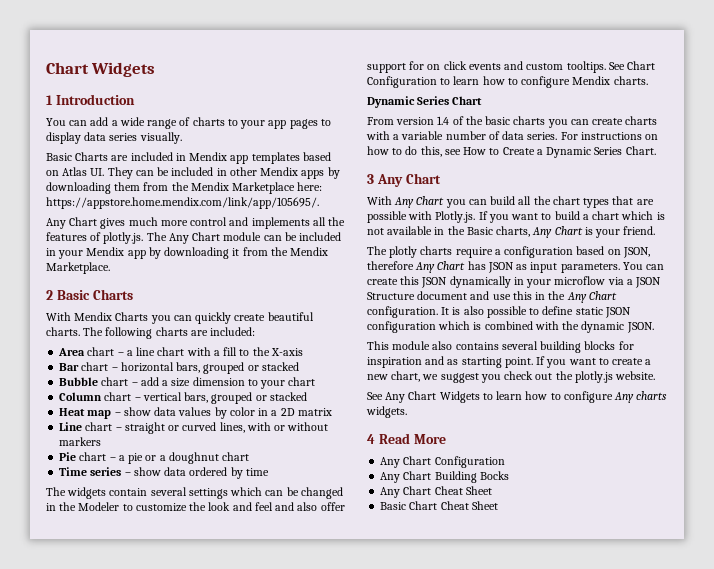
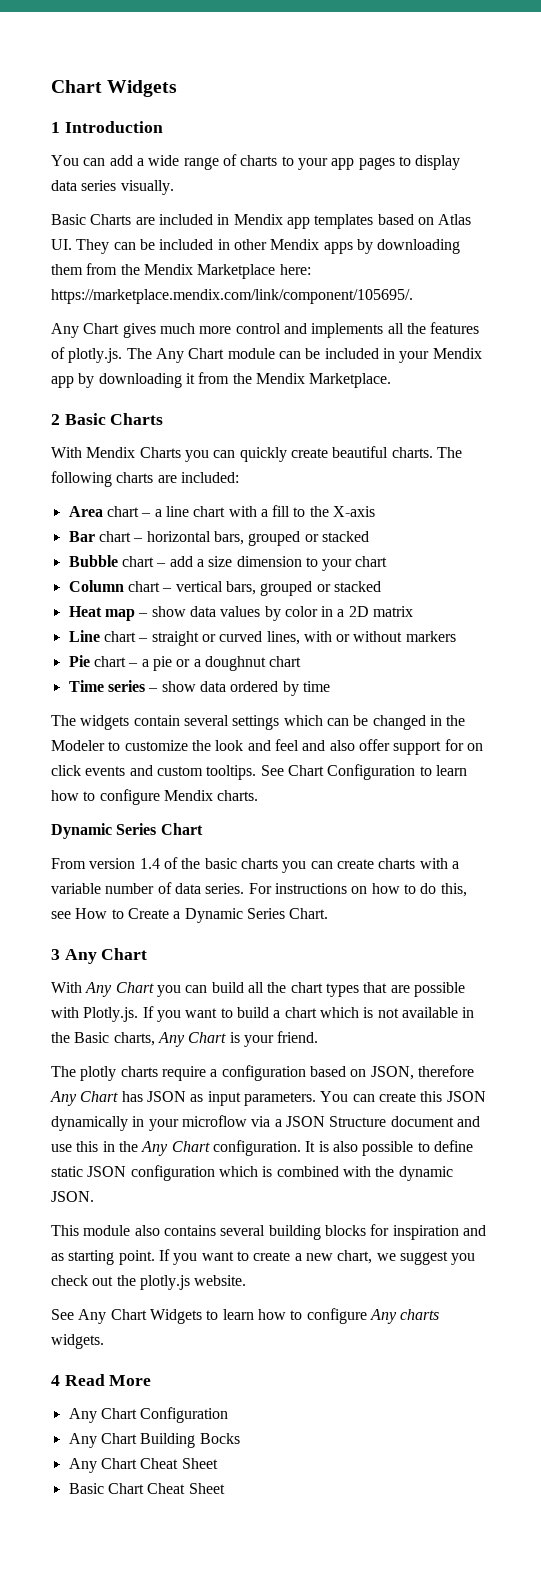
- Basic Charts are included in Mendix app templates based on Atlas UI. They can be included in other Mendix apps by downloading them from the Mendix Marketplace here: https://appstore.home.mendix.com/link/app/105695/.
+ Basic Charts are included in Mendix app templates based on Atlas UI. They can be included in other Mendix apps by downloading them from the Mendix Marketplace here: https://marketplace.mendix.com/link/component/105695/.

